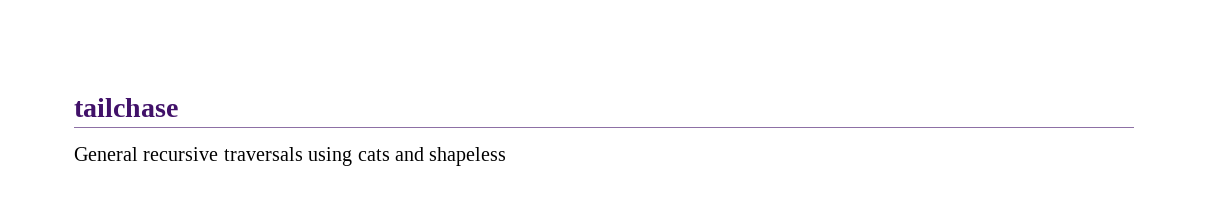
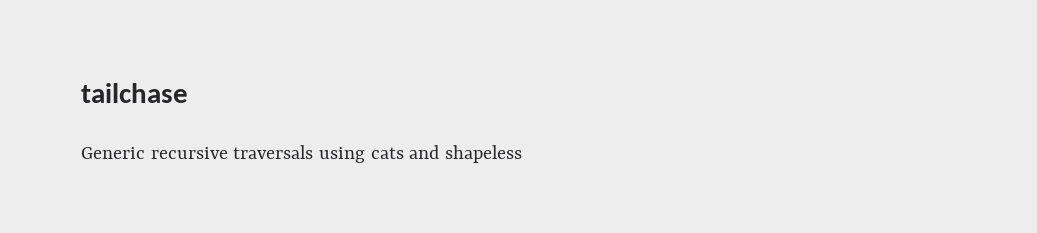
- General recursive traversals using cats and shapeless
+ Generic recursive traversals using cats and shapeless

